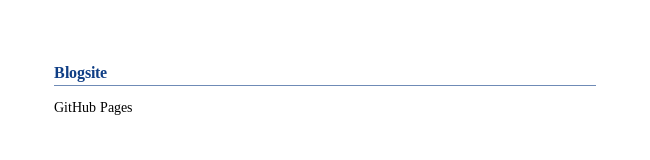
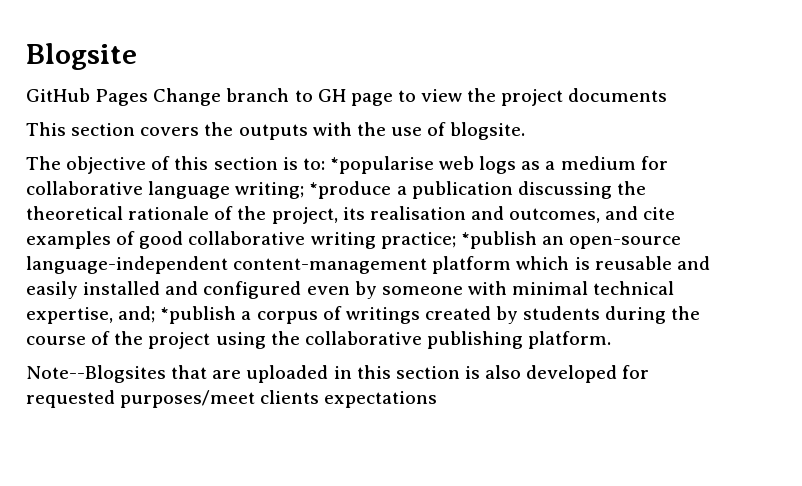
- GitHub Pages
+ GitHub Pages Change branch to GH page to view the project documents
+ This section covers the outputs with the use of blogsite.
+ The objective of this section is to: *popularise web logs as a medium for collaborative language writing; *produce a publication discussing the theoretical rationale of the project, its realisation and outcomes, and cite examples of good collaborative writing practice; *publish an open-source language-independent content-management platform which is reusable and easily installed and configured even by someone with minimal technical expertise, and; *publish a corpus of writings created by students during the course of the project using the collaborative publishing platform.
+ Note--Blogsites that are uploaded in this section is also developed for requested purposes/meet clients expectations

